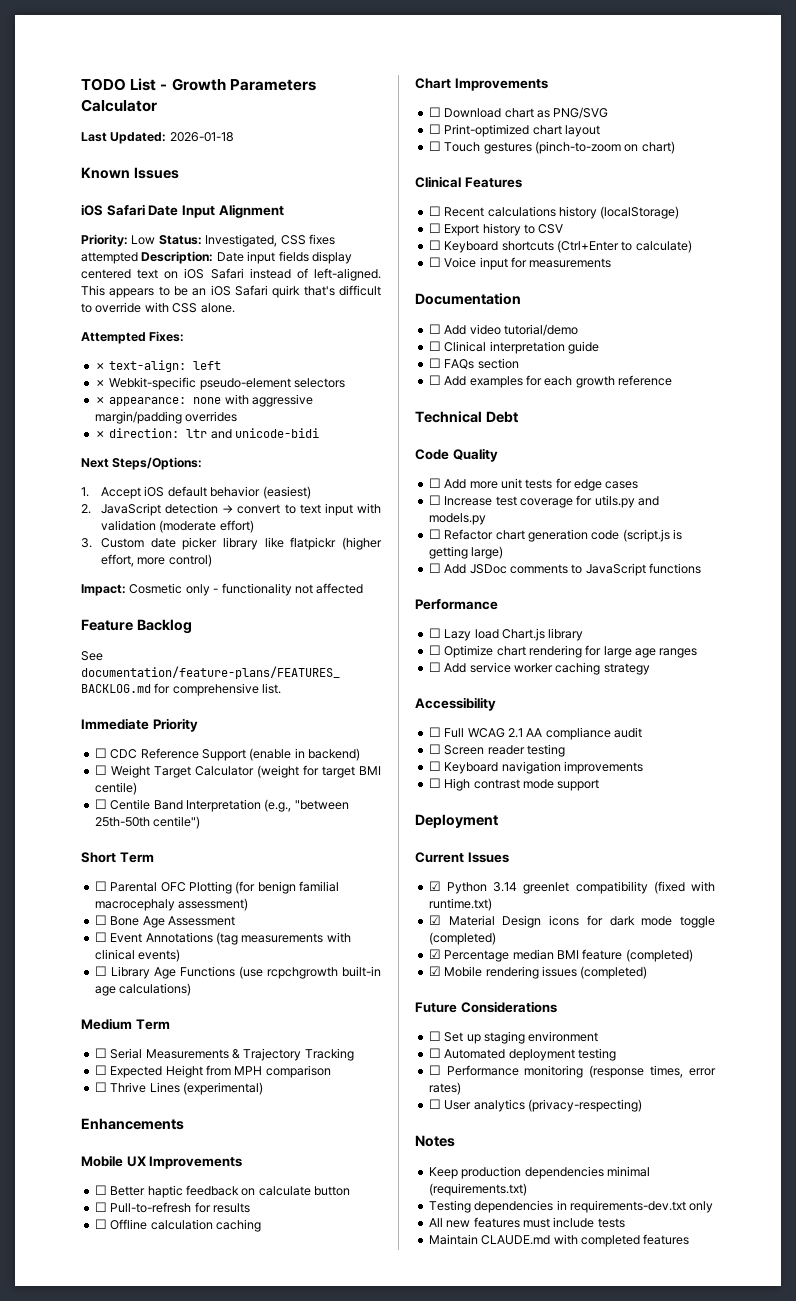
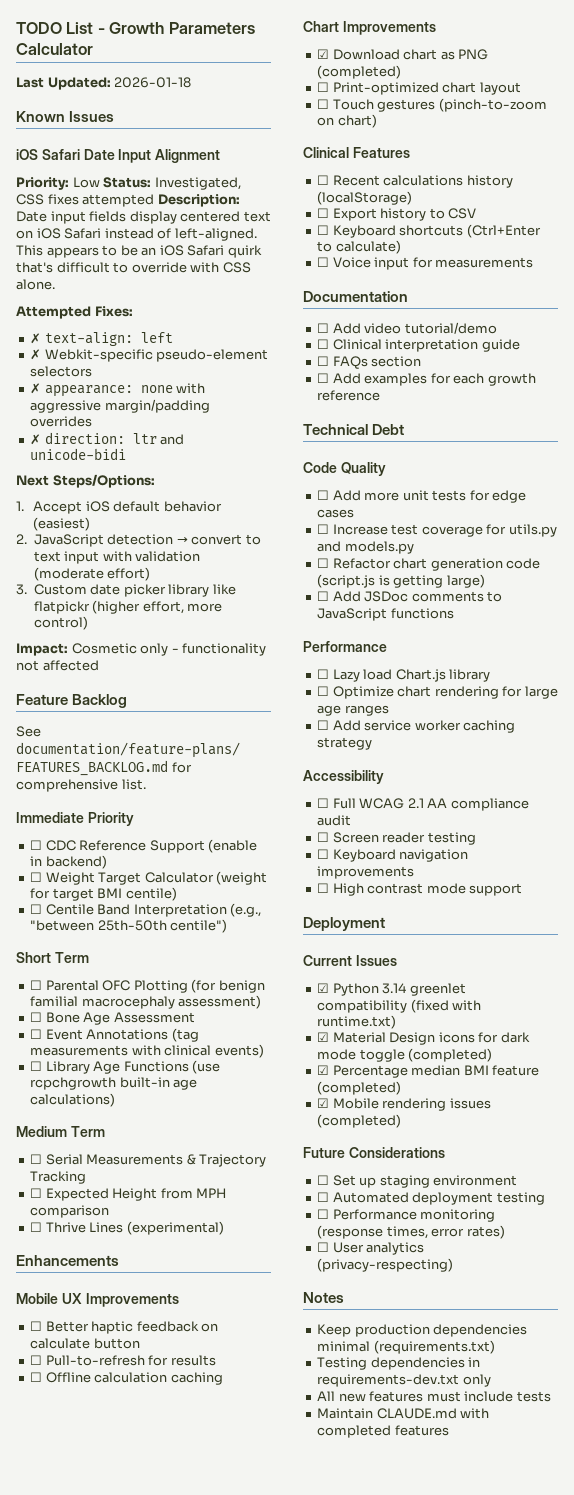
- ☐ Download chart as PNG/SVG
+ ☑ Download chart as PNG (completed)

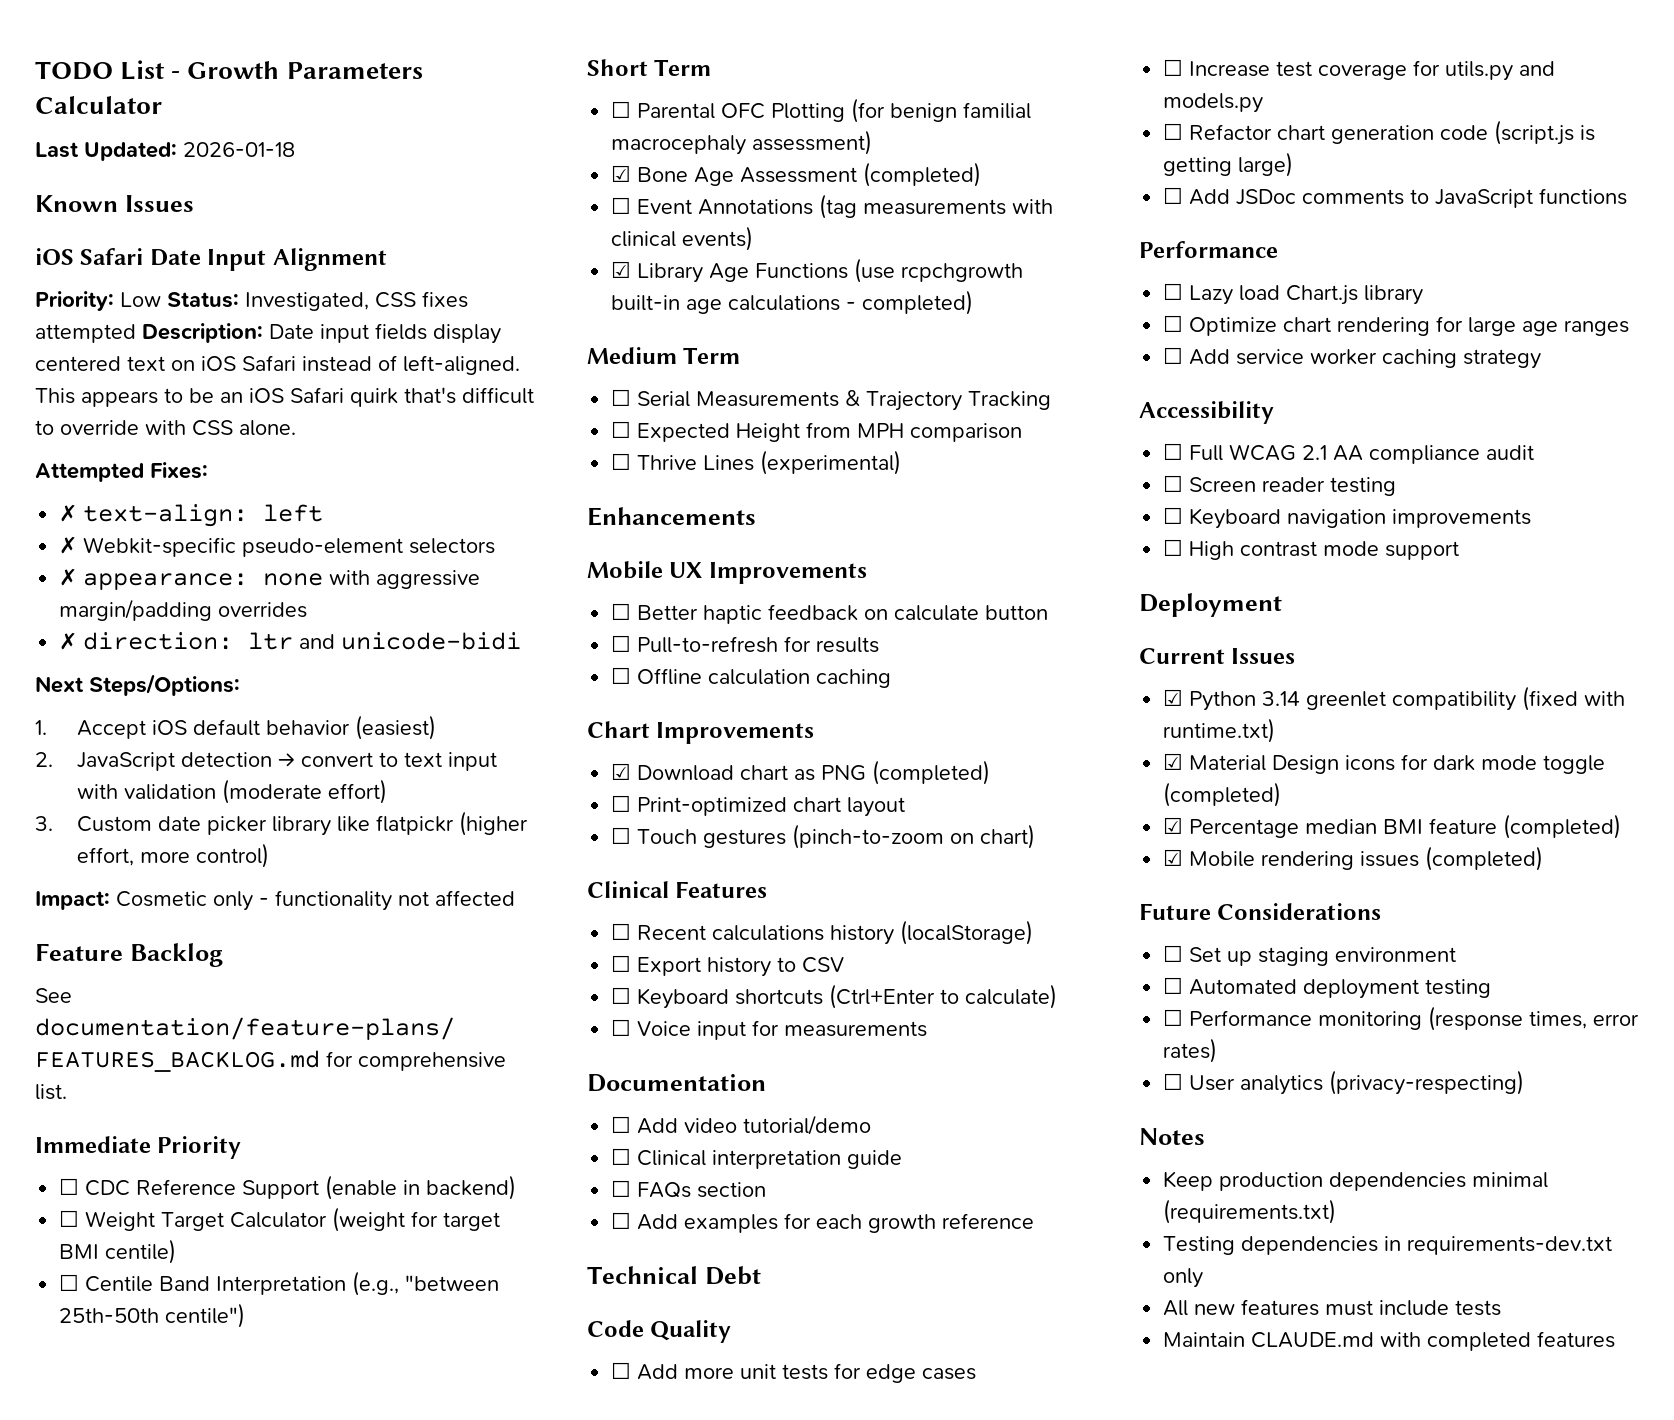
- ☐ Bone Age Assessment
+ ☑ Bone Age Assessment (completed)
- ☐ Library Age Functions (use rcpchgrowth built-in age calculations)
+ ☑ Library Age Functions (use rcpchgrowth built-in age calculations - completed)

